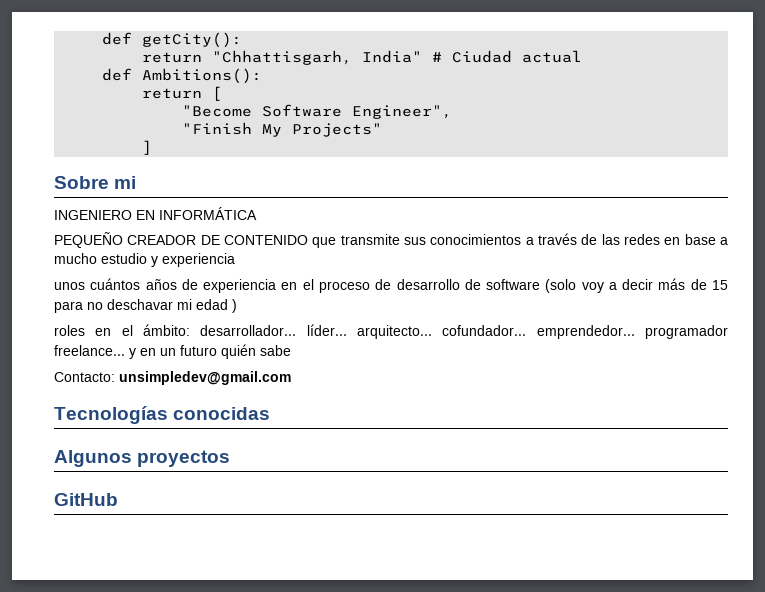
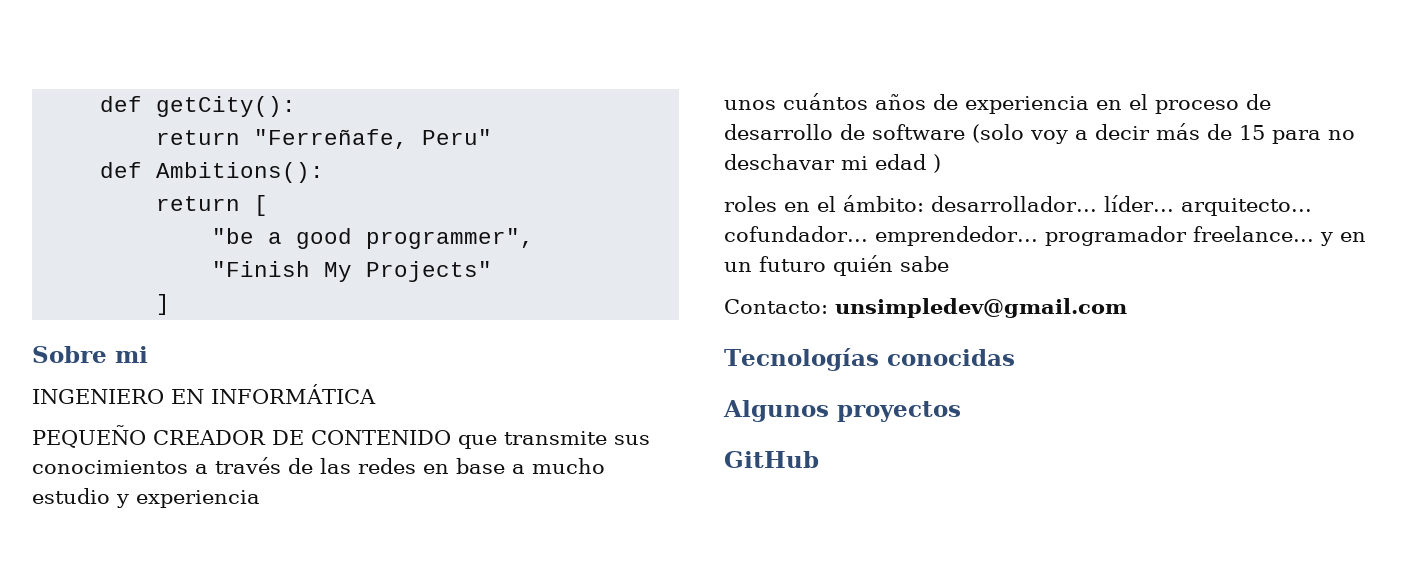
- return "Chhattisgarh, India" # Ciudad actual
+ return "Ferreñafe, Peru"
- "Become Software Engineer",
+ "be a good programmer",

